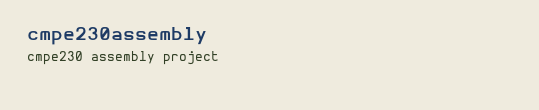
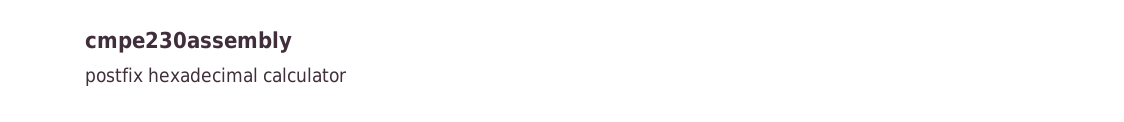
- cmpe230 assembly project
+ postfix hexadecimal calculator

